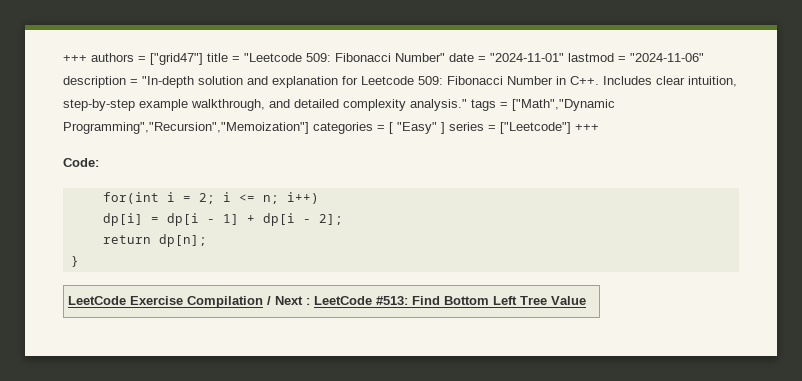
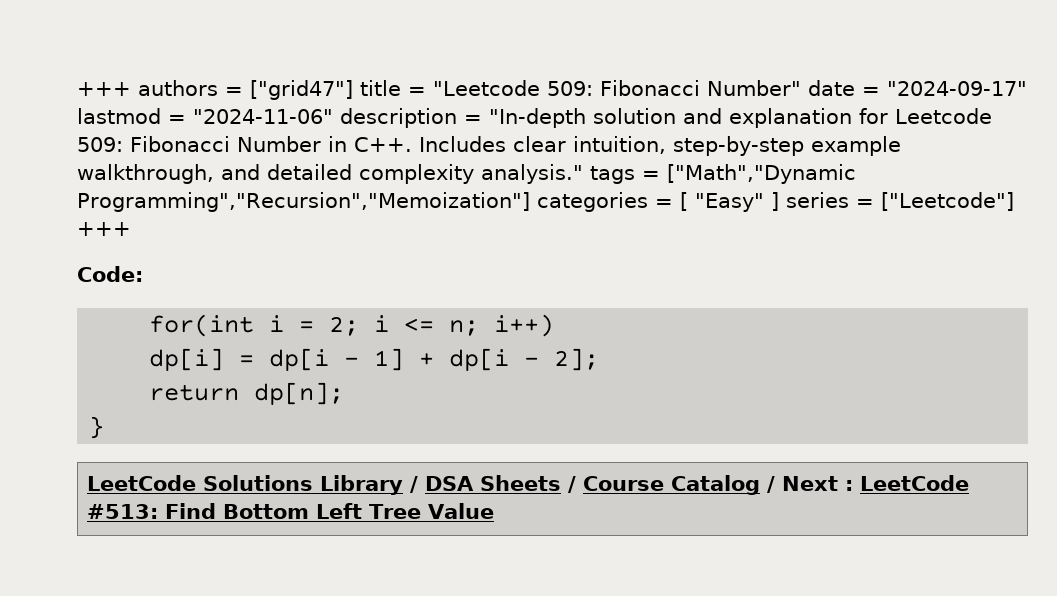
- +++ authors = ["grid47"] title = "Leetcode 509: Fibonacci Number" date = "2024-11-01" lastmod = "2024-11-06" description = "In-depth solution and explanation for Leetcode 509: Fibonacci Number in C++. Includes clear intuition, step-by-step example walkthrough, and detailed complexity analysis." tags = ["Math","Dynamic Programming","Recursion","Memoization"] categories = [ "Easy" ] series = ["Leetcode"] +++
+ +++ authors = ["grid47"] title = "Leetcode 509: Fibonacci Number" date = "2024-09-17" lastmod = "2024-11-06" description = "In-depth solution and explanation for Leetcode 509: Fibonacci Number in C++. Includes clear intuition, step-by-step example walkthrough, and detailed complexity analysis." tags = ["Math","Dynamic Programming","Recursion","Memoization"] categories = [ "Easy" ] series = ["Leetcode"] +++
- LeetCode Exercise Compilation / Next : LeetCode #513: Find Bottom Left Tree Value
+ LeetCode Solutions Library / DSA Sheets / Course Catalog / Next : LeetCode #513: Find Bottom Left Tree Value

